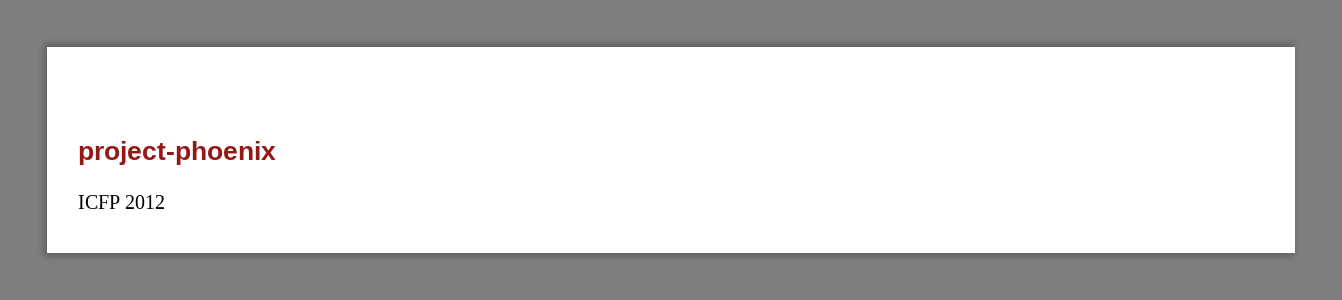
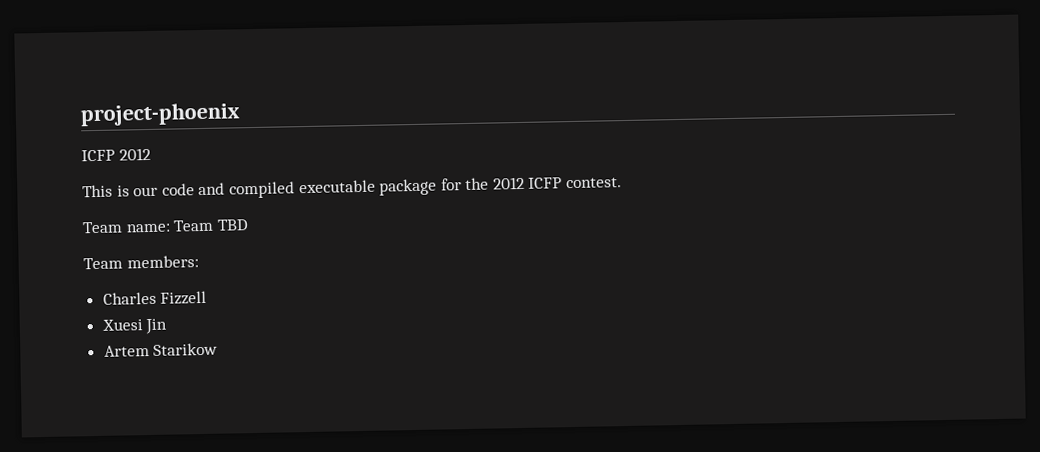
+ This is our code and compiled executable package for the 2012 ICFP contest.
+ Team name: Team TBD
+ Team members:
+ Charles Fizzell
+ Xuesi Jin
+ Artem Starikow

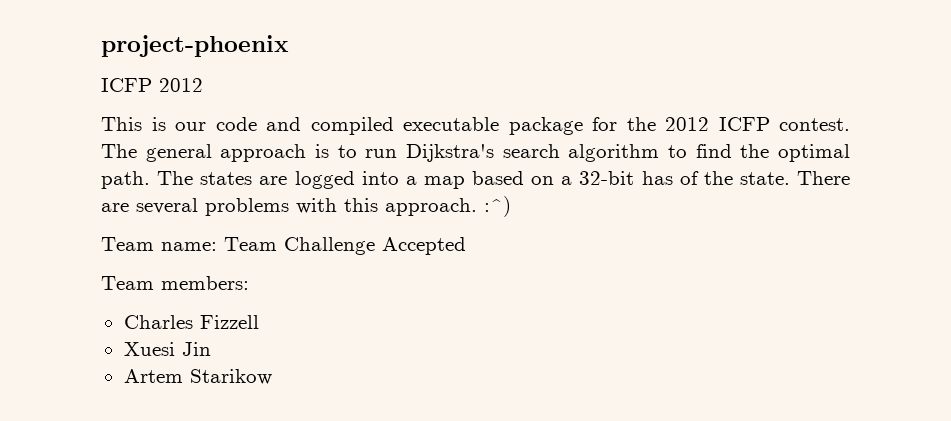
+ The general approach is to run Dijkstra's search algorithm to find the optimal path. The states are logged into a map based on a 32-bit has of the state. There are several problems with this approach. :^)
- Team name: Team TBD
+ Team name: Team Challenge Accepted

